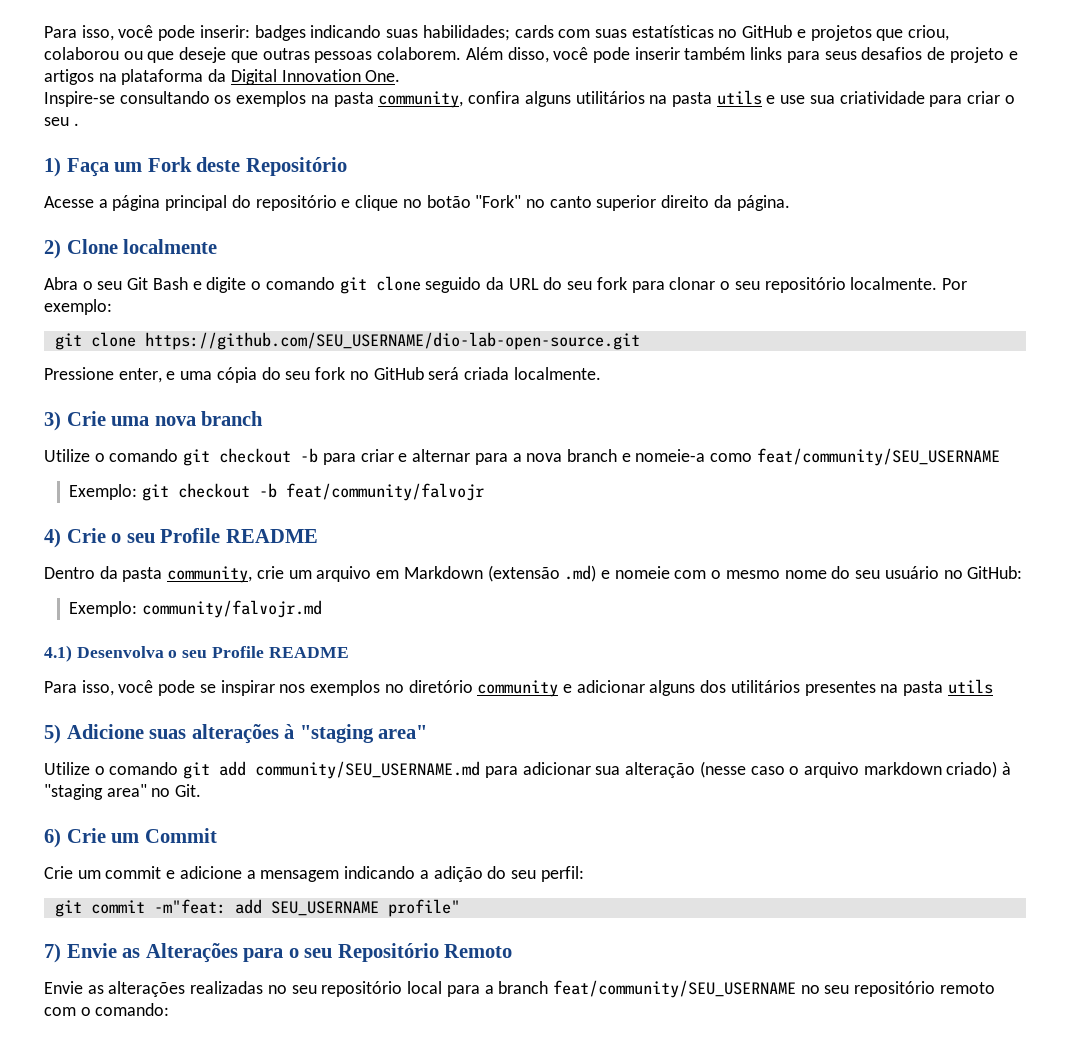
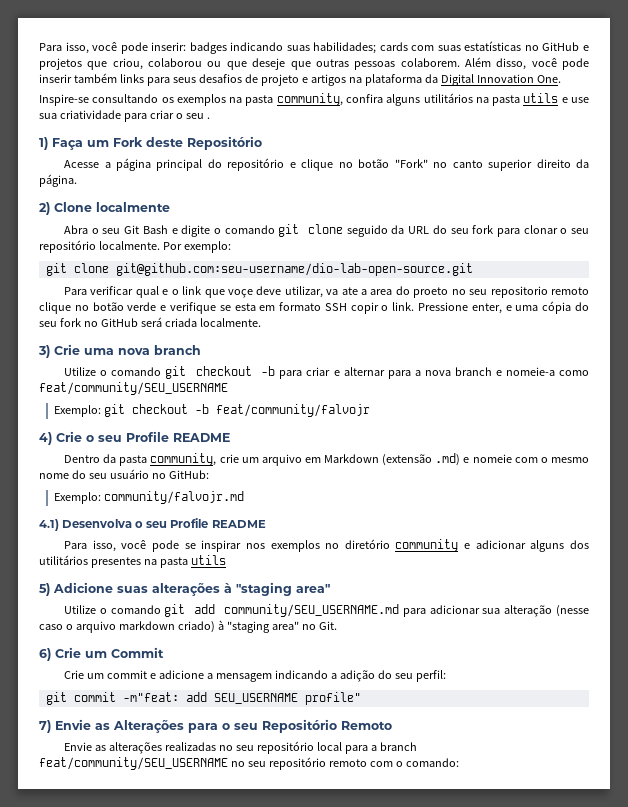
- git clone https://github.com/SEU_USERNAME/dio-lab-open-source.git
- Pressione enter, e uma cópia do seu fork no GitHub será criada localmente.
+ git clone git@github.com:seu-username/dio-lab-open-source.git
+ Para verificar qual e o link que voçe deve utilizar, va ate a area do proeto no seu repositorio remoto clique no botão verde e verifique se esta em formato SSH copir o link. Pressione enter, e uma cópia do seu fork no GitHub será criada localmente.

